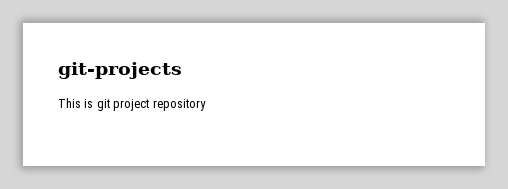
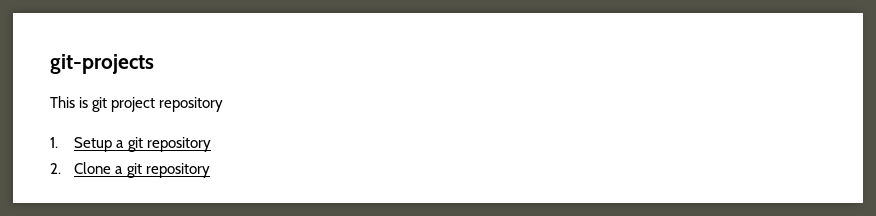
+ 1. Setup a git repository
+ 2. Clone a git repository

